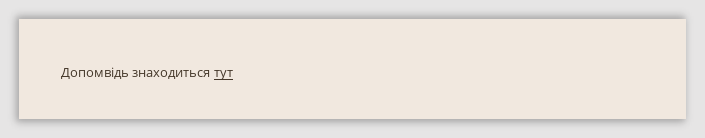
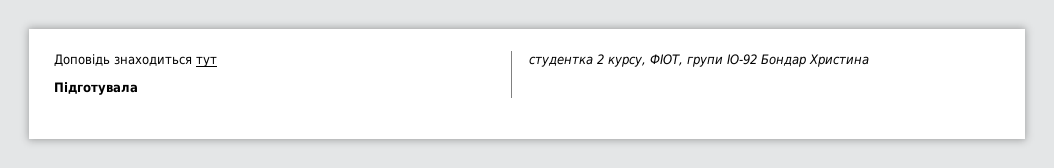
- Допомвідь знаходиться тут
+ Доповідь знаходиться тут
+ Підготувала
+ студентка 2 курсу, ФІОТ, групи ІО-92 Бондар Христина

